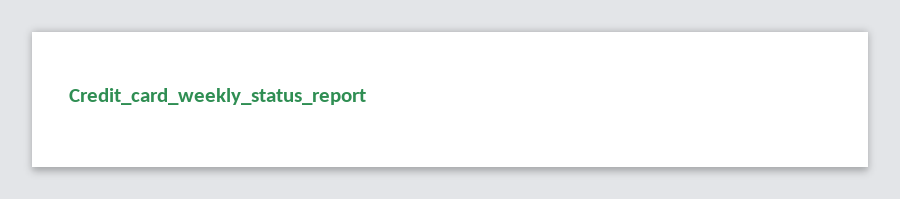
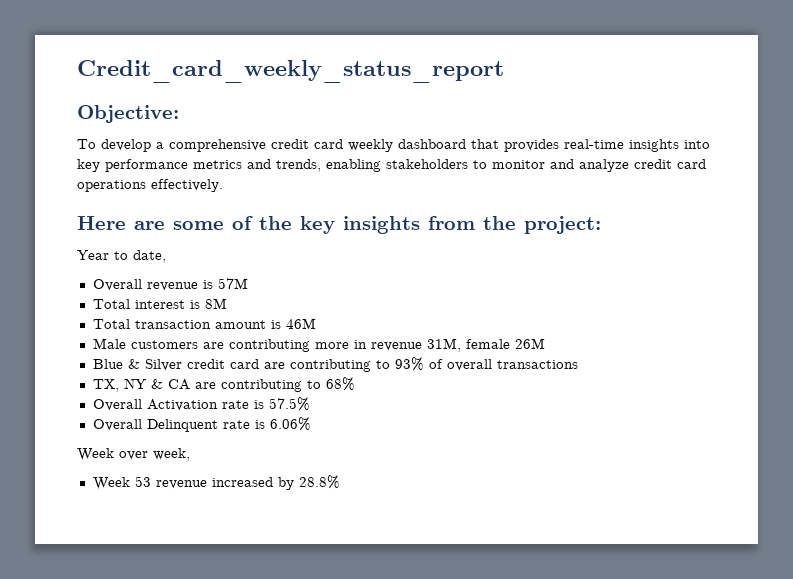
+ Objective:
+ To develop a comprehensive credit card weekly dashboard that provides real-time insights into key performance metrics and trends, enabling stakeholders to monitor and analyze credit card operations effectively.
+ Here are some of the key insights from the project:
+ Year to date,
+ Overall revenue is 57M
+ Total interest is 8M
+ Total transaction amount is 46M
+ Male customers are contributing more in revenue 31M, female 26M
+ Blue & Silver credit card are contributing to 93% of overall transactions
+ TX, NY & CA are contributing to 68%
+ Overall Activation rate is 57.5%
+ Overall Delinquent rate is 6.06%
+ Week over week,
+ Week 53 revenue increased by 28.8%

